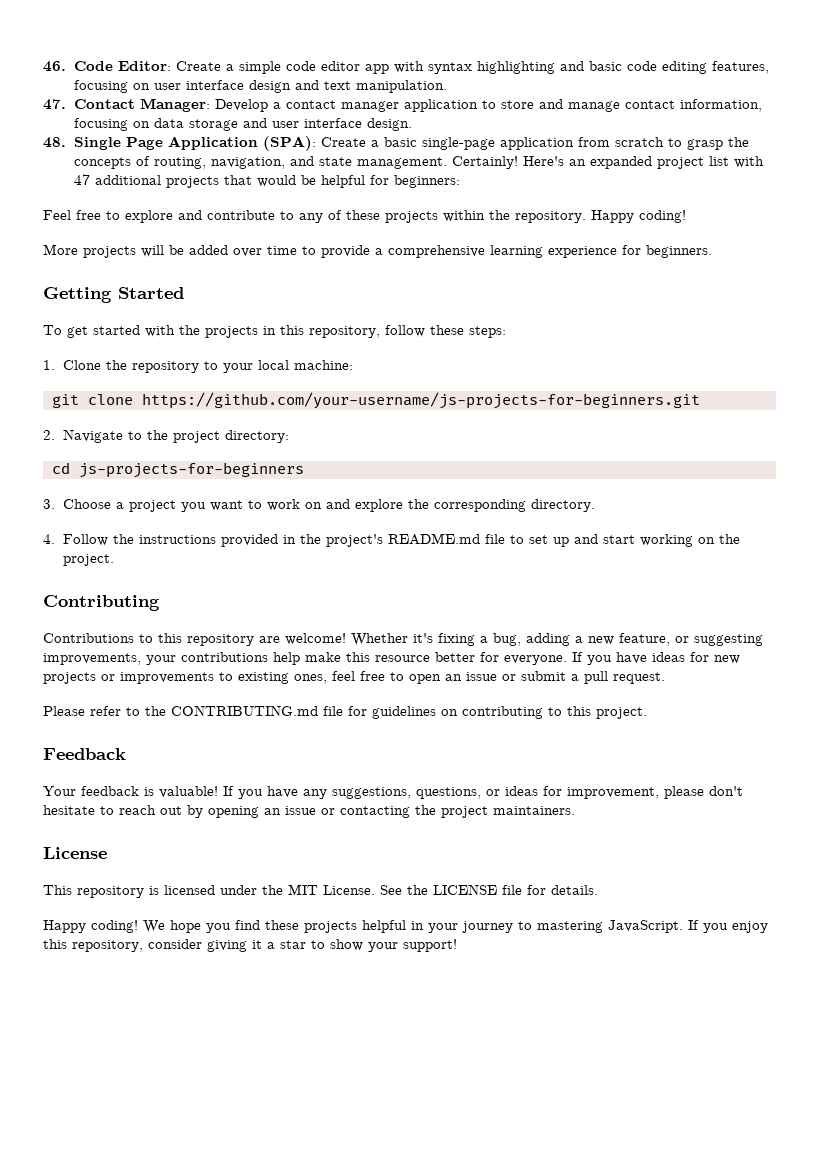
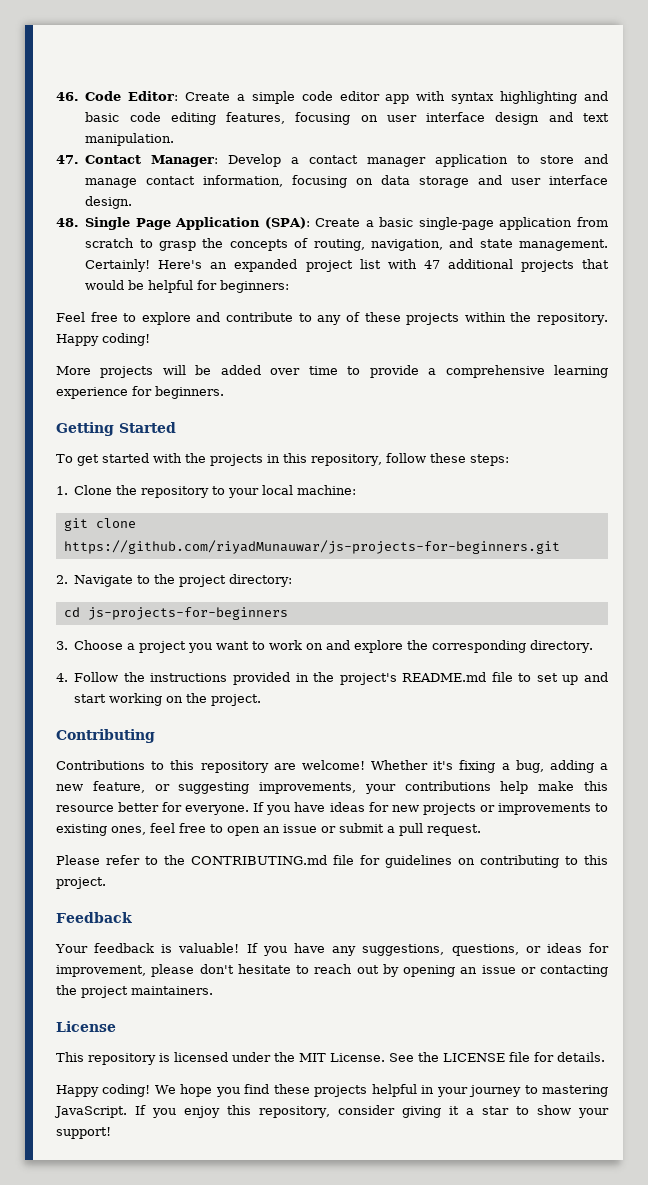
- git clone https://github.com/your-username/js-projects-for-beginners.git
+ git clone https://github.com/riyadMunauwar/js-projects-for-beginners.git

